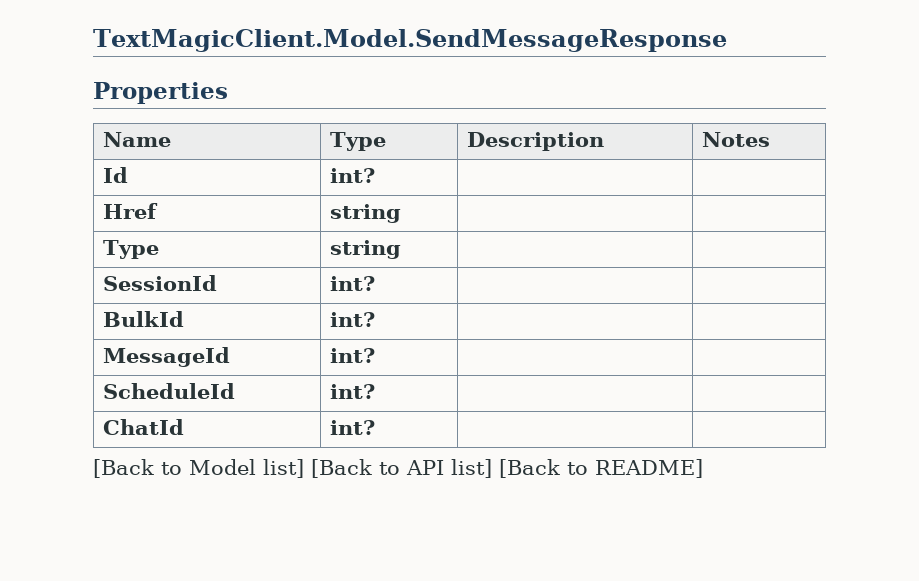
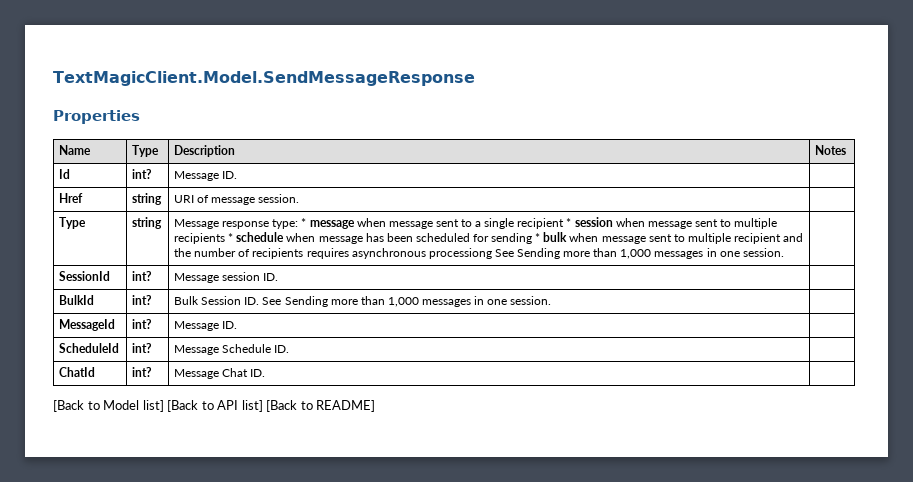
- Id | int? | |
+ Id | int? | Message ID. |
- Href | string | |
- Type | string | |
+ Href | string | URI of message session. |
+ Type | string | Message response type: * message when message sent to a single recipient * session when message sent to multiple recipients * schedule when message has been scheduled for sending * bulk when message sent to multiple recipient and the number of recipients requires asynchronous processiong See Sending more than 1,000 messages in one session.
- SessionId | int? | |
+ SessionId | int? | Message session ID. |
- BulkId | int? | |
+ BulkId | int? | Bulk Session ID. See Sending more than 1,000 messages in one session. |
- MessageId | int? | |
+ MessageId | int? | Message ID. |
- ScheduleId | int? | |
+ ScheduleId | int? | Message Schedule ID. |
- ChatId | int? | |
+ ChatId | int? | Message Chat ID. |

